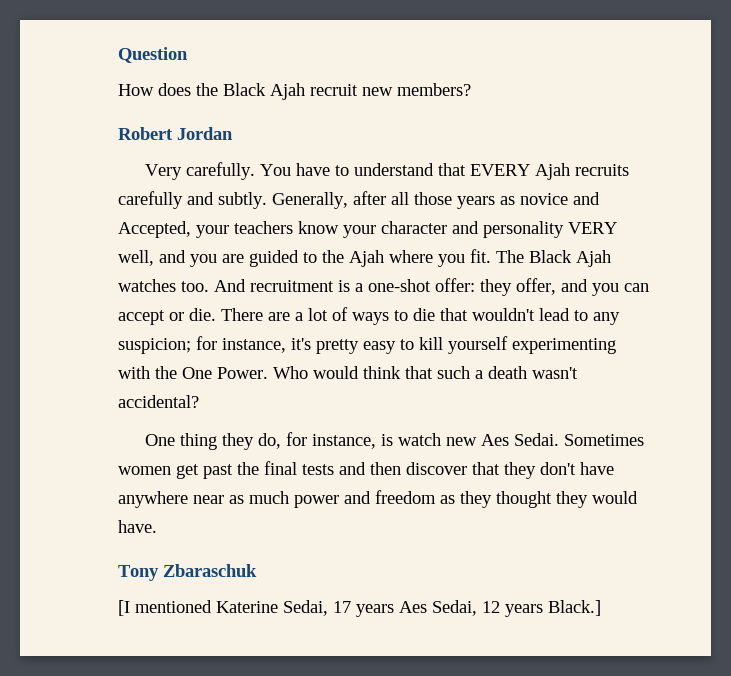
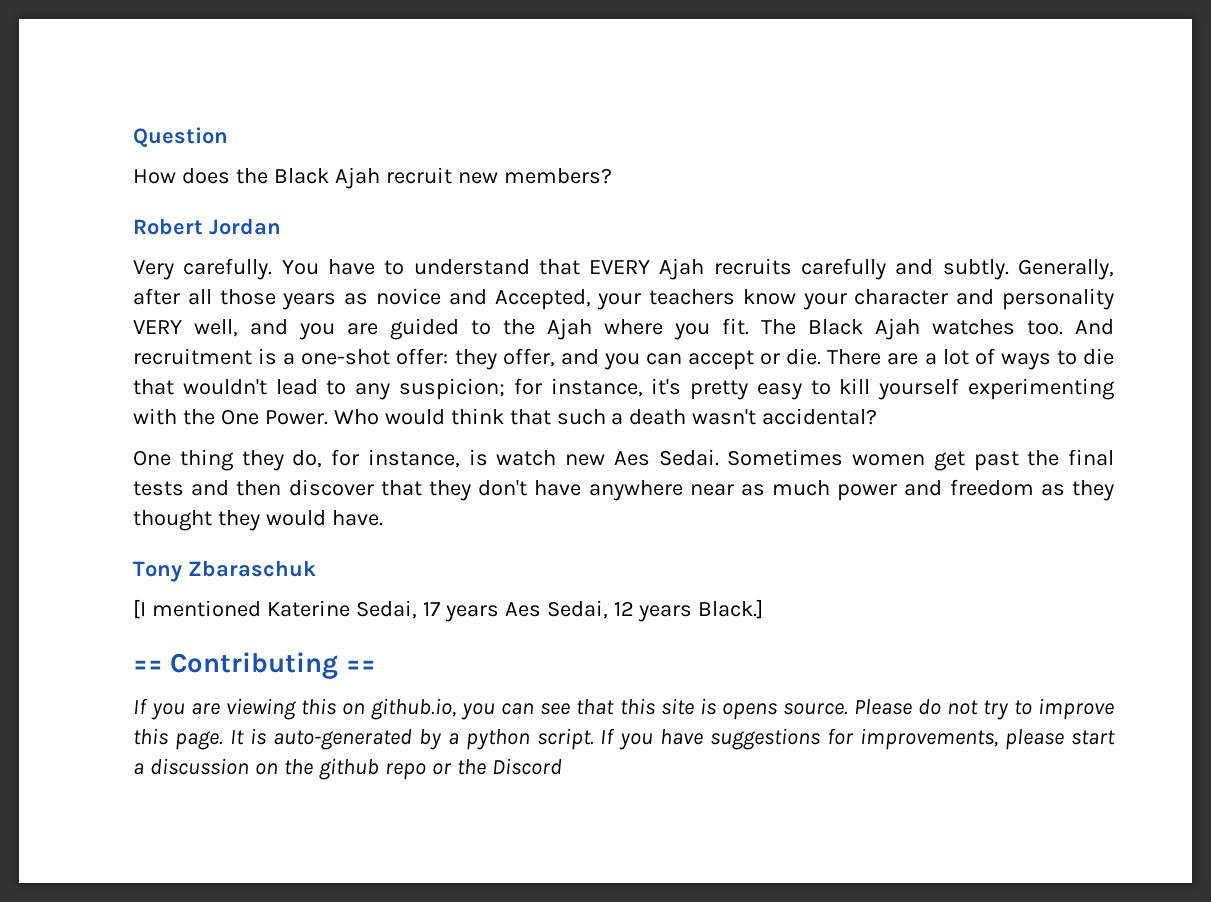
+ == Contributing ==
+ If you are viewing this on github.io, you can see that this site is opens source. Please do not try to improve this page. It is auto-generated by a python script. If you have suggestions for improvements, please start a discussion on the github repo or the Discord

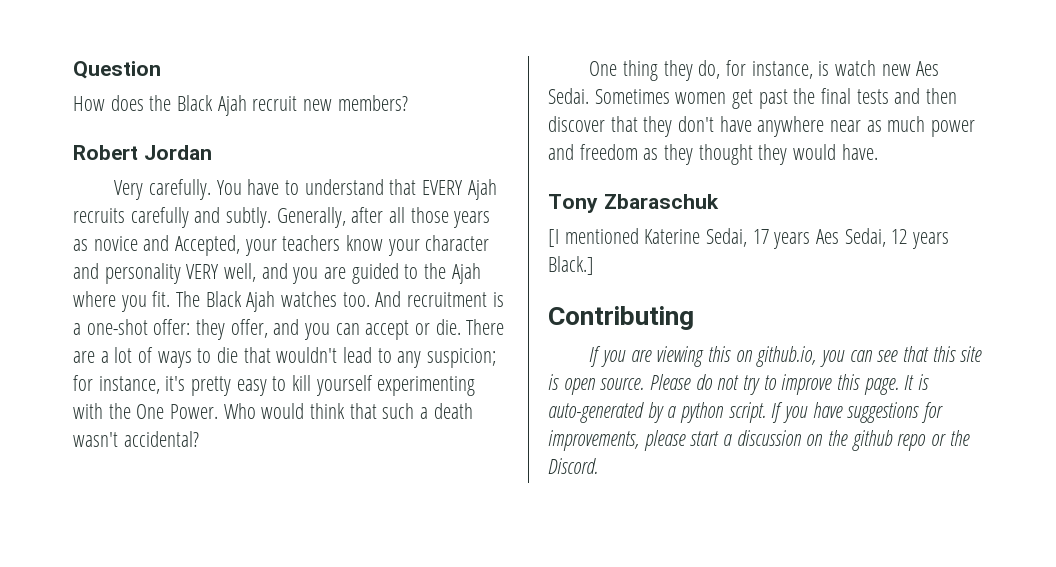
- == Contributing ==
+ Contributing
- If you are viewing this on github.io, you can see that this site is opens source.
+ If you are viewing this on github.io, you can see that this site is open source.
- If you have suggestions for improvements, please start a discussion on the github repo or the Discord
+ If you have suggestions for improvements, please start a discussion on the github repo or the Discord.

